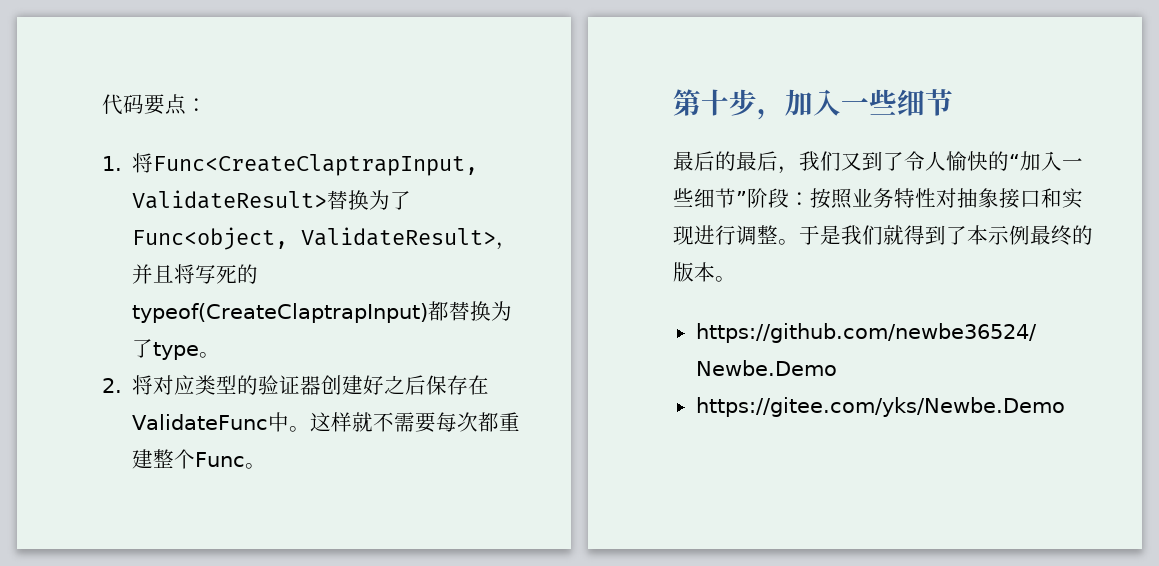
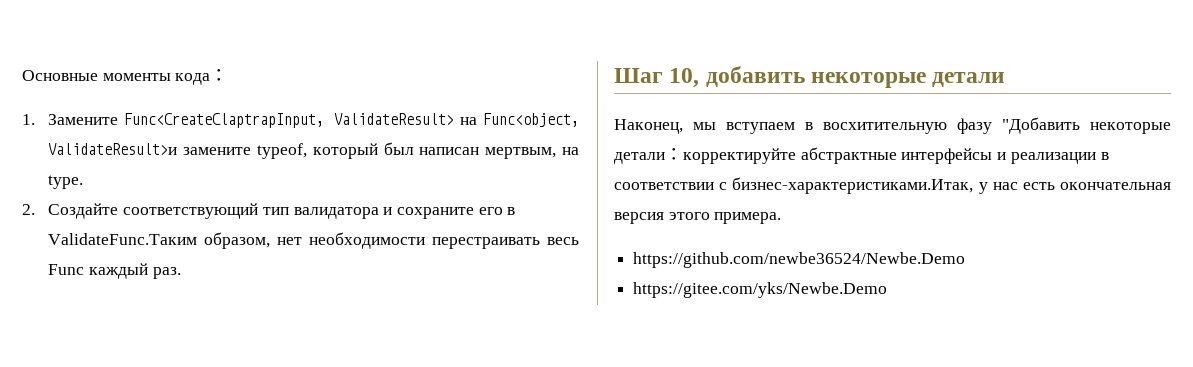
- 代码要点：
+ Основные моменты кода：
- 1.将Func<CreateClaptrapInput, ValidateResult>替换为了Func<object, ValidateResult>，并且将写死的typeof(CreateClaptrapInput)都替换为了type。
- 2.将对应类型的验证器创建好之后保存在ValidateFunc中。这样就不需要每次都重建整个Func。
- 第十步，加入一些细节
- 最后的最后，我们又到了令人愉快的“加入一些细节”阶段：按照业务特性对抽象接口和实现进行调整。于是我们就得到了本示例最终的版本。
+ 1. Замените Func<CreateClaptrapInput, ValidateResult> на Func<object, ValidateResult>и замените typeof, который был написан мертвым, на type.
+ 2. Создайте соответствующий тип валидатора и сохраните его в ValidateFunc.Таким образом, нет необходимости перестраивать весь Func каждый раз.
+ Шаг 10, добавить некоторые детали
+ Наконец, мы вступаем в восхитительную фазу "Добавить некоторые детали：корректируйте абстрактные интерфейсы и реализации в соответствии с бизнес-характеристиками.Итак, у нас есть окончательная версия этого примера.

